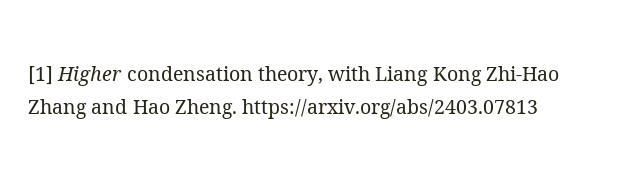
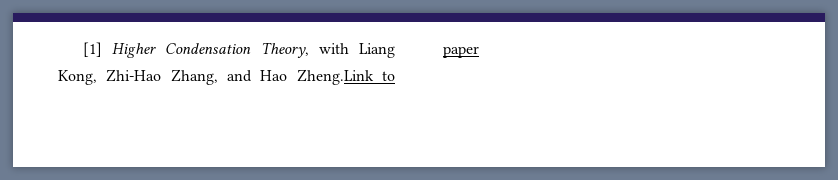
- [1] Higher condensation theory, with Liang Kong Zhi-Hao Zhang and Hao Zheng. https://arxiv.org/abs/2403.07813
+ [1] Higher Condensation Theory, with Liang Kong, Zhi-Hao Zhang, and Hao Zheng.Link to paper

